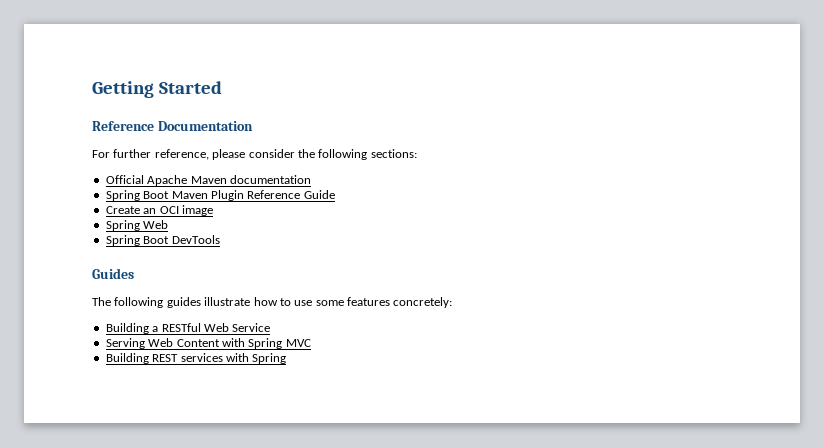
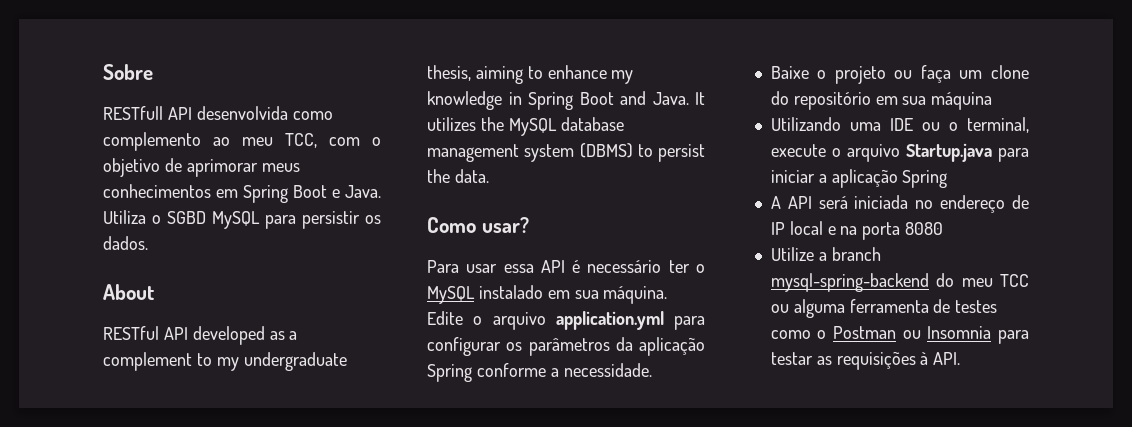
- Getting Started
- Reference Documentation
- For further reference, please consider the following sections:
- Official Apache Maven documentation
- Spring Boot Maven Plugin Reference Guide
- Create an OCI image
- Spring Web
- Spring Boot DevTools
- Guides
- The following guides illustrate how to use some features concretely:
- Building a RESTful Web Service
- Serving Web Content with Spring MVC
- Building REST services with Spring
+ Sobre
+ RESTfull API desenvolvida como complemento ao meu TCC, com o objetivo de aprimorar meus conhecimentos em Spring Boot e Java. Utiliza o SGBD MySQL para persistir os dados.
+ About
+ RESTful API developed as a complement to my undergraduate thesis, aiming to enhance my knowledge in Spring Boot and Java. It utilizes the MySQL database management system (DBMS) to persist the data.
+ Como usar?
+ Para usar essa API é necessário ter o MySQL instalado em sua máquina. Edite o arquivo application.yml para configurar os parâmetros da aplicação Spring conforme a necessidade.
+ Baixe o projeto ou faça um clone do repositório em sua máquina
+ Utilizando uma IDE ou o terminal, execute o arquivo Startup.java para iniciar a aplicação Spring
+ A API será iniciada no endereço de IP local e na porta 8080
+ Utilize a branch mysql-spring-backend do meu TCC ou alguma ferramenta de testes como o Postman ou Insomnia para testar as requisições à API.

